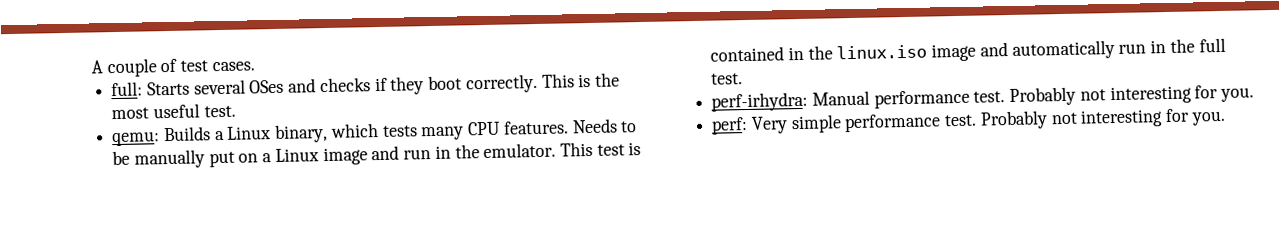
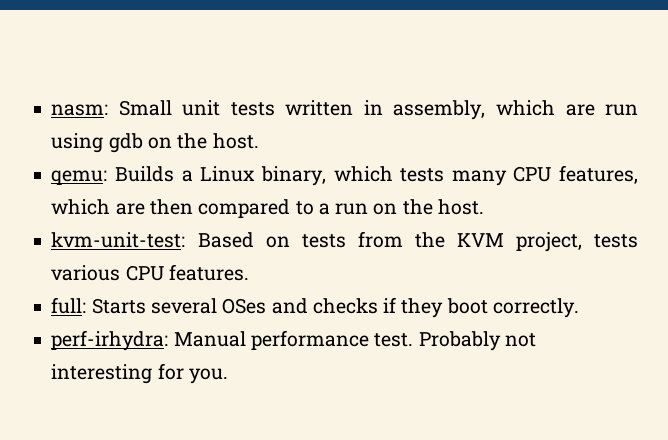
- A couple of test cases.
+ nasm: Small unit tests written in assembly, which are run using gdb on the host.
+ qemu: Builds a Linux binary, which tests many CPU features, which are then compared to a run on the host.
+ kvm-unit-test: Based on tests from the KVM project, tests various CPU features.
- This is the most useful test.
- qemu: Builds a Linux binary, which tests many CPU features. Needs to be manually put on a Linux image and run in the emulator. This test is contained in the linux.iso image and automatically run in the full test.
- perf: Very simple performance test. Probably not interesting for you.

